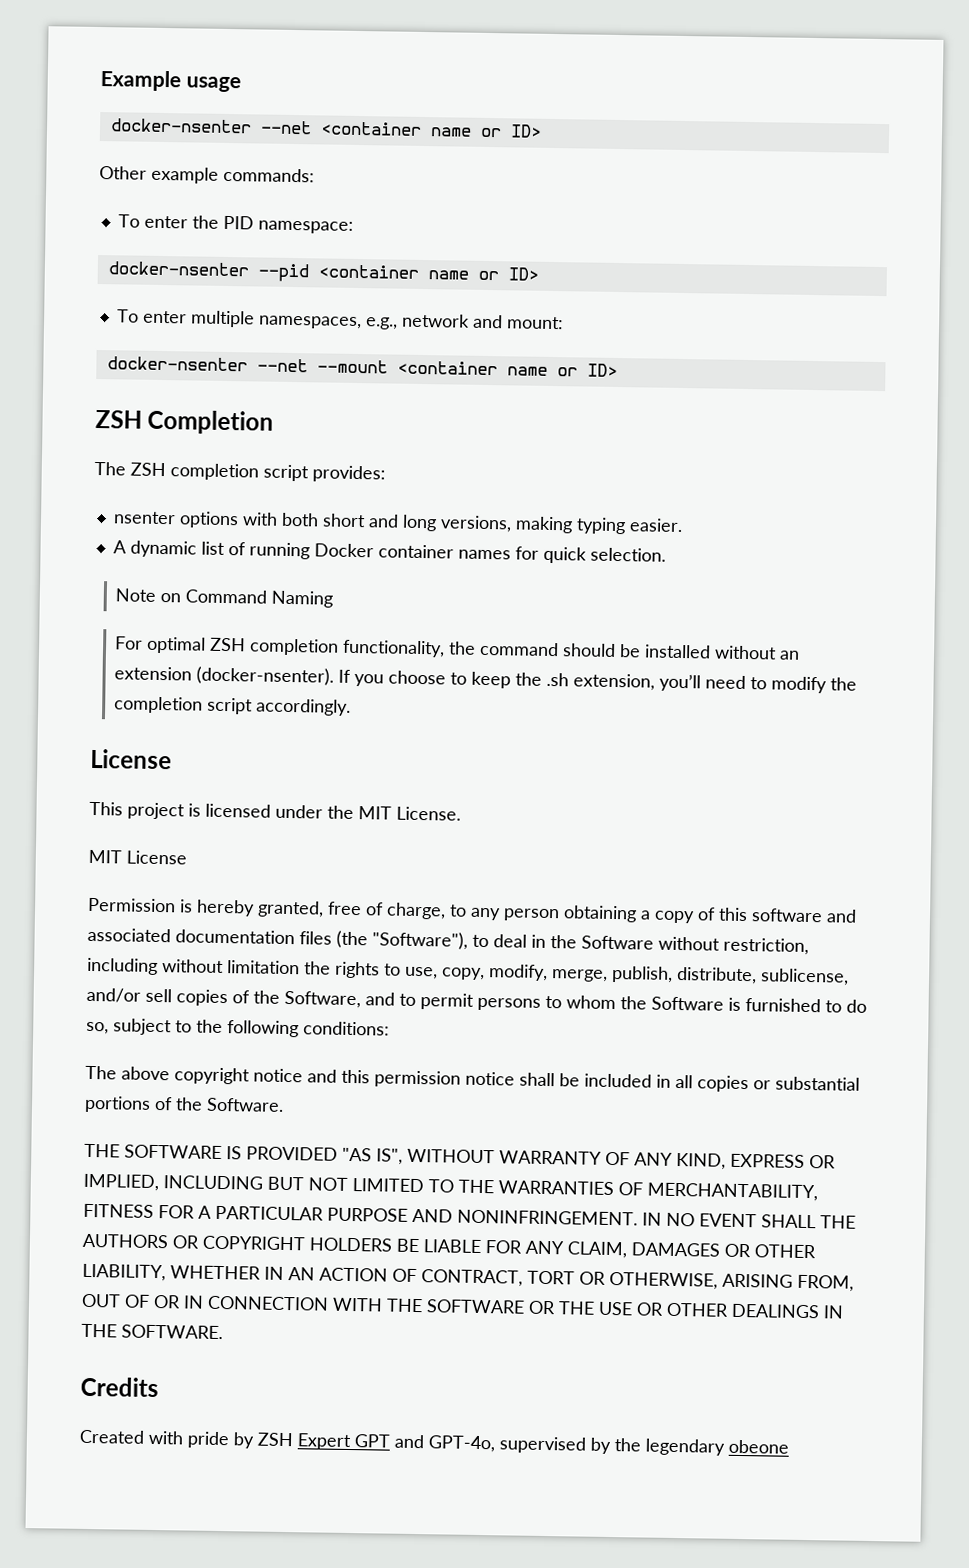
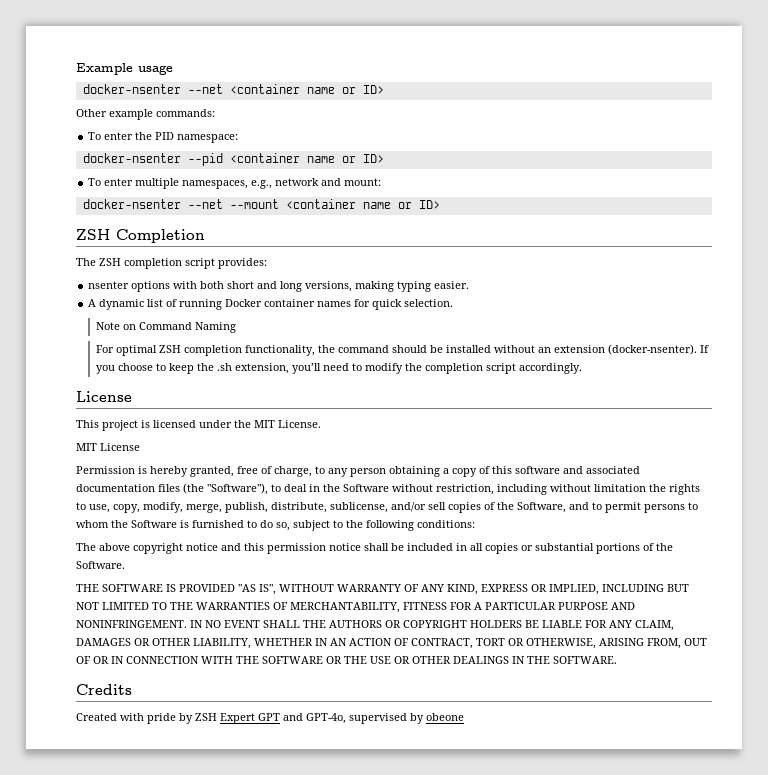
- Created with pride by ZSH Expert GPT and GPT-4o, supervised by the legendary obeone
+ Created with pride by ZSH Expert GPT and GPT-4o, supervised by obeone

